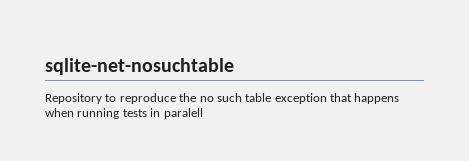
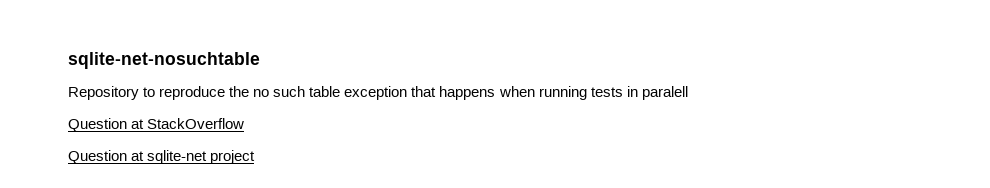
+ Question at StackOverflow
+ Question at sqlite-net project

